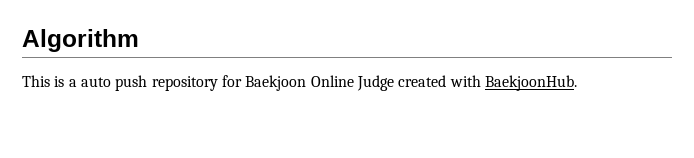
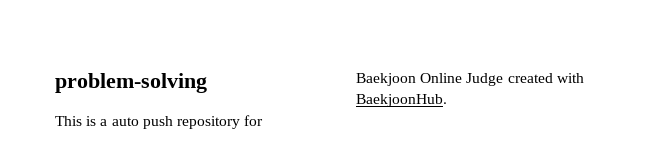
- Algorithm
+ problem-solving

